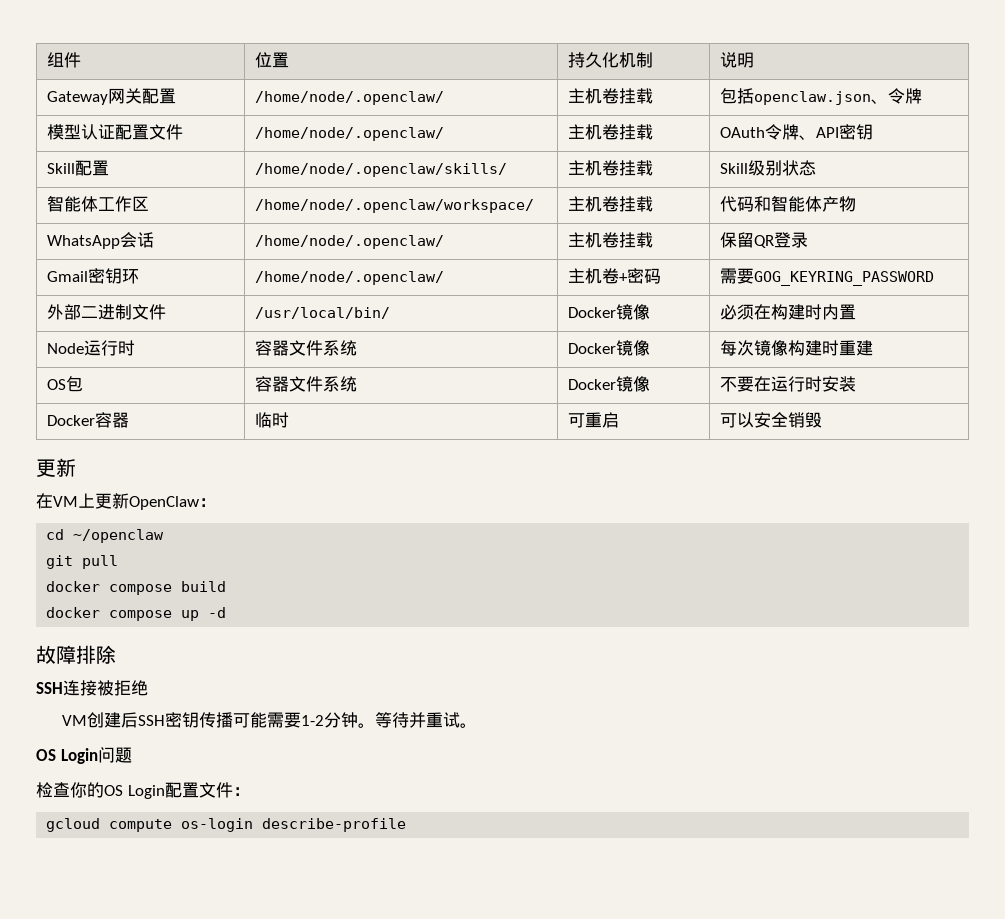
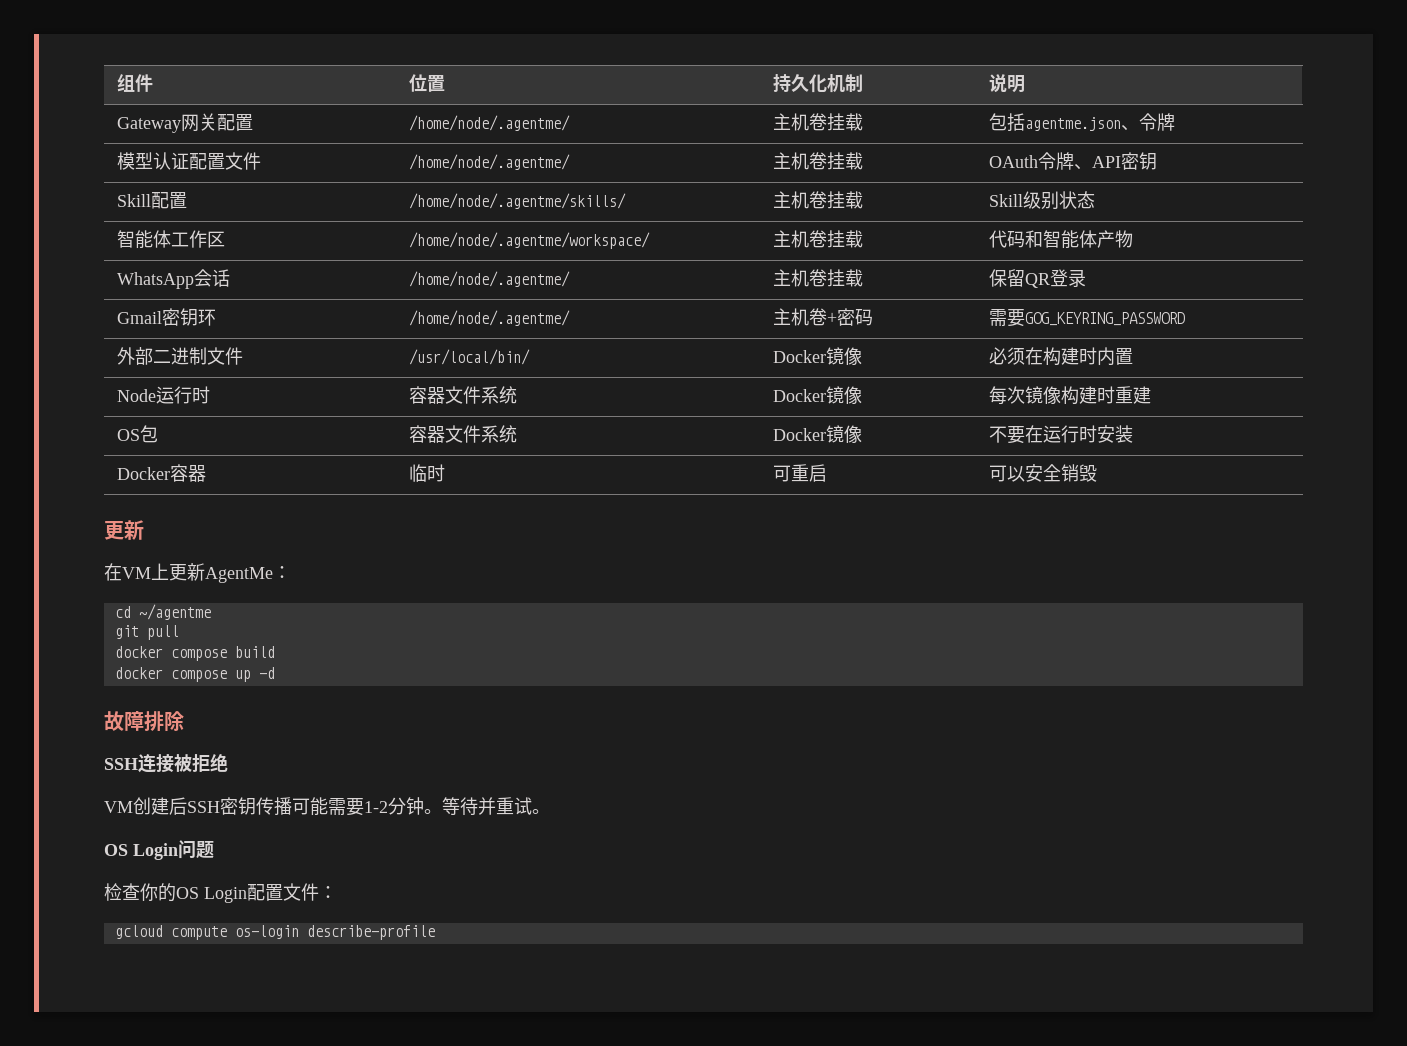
- Gateway网关配置 | /home/node/.openclaw/ | 主机卷挂载 | 包括openclaw.json、令牌
+ Gateway网关配置 | /home/node/.agentme/ | 主机卷挂载 | 包括agentme.json、令牌
- 模型认证配置文件 | /home/node/.openclaw/ | 主机卷挂载 | OAuth令牌、API密钥
+ 模型认证配置文件 | /home/node/.agentme/ | 主机卷挂载 | OAuth令牌、API密钥
- Skill配置 | /home/node/.openclaw/skills/ | 主机卷挂载 | Skill级别状态
+ Skill配置 | /home/node/.agentme/skills/ | 主机卷挂载 | Skill级别状态
- 智能体工作区 | /home/node/.openclaw/workspace/ | 主机卷挂载 | 代码和智能体产物
+ 智能体工作区 | /home/node/.agentme/workspace/ | 主机卷挂载 | 代码和智能体产物
- WhatsApp会话 | /home/node/.openclaw/ | 主机卷挂载 | 保留QR登录
+ WhatsApp会话 | /home/node/.agentme/ | 主机卷挂载 | 保留QR登录
- Gmail密钥环 | /home/node/.openclaw/ | 主机卷+密码 | 需要GOG_KEYRING_PASSWORD
+ Gmail密钥环 | /home/node/.agentme/ | 主机卷+密码 | 需要GOG_KEYRING_PASSWORD
- 在VM上更新OpenClaw：
+ 在VM上更新AgentMe：
- cd ~/openclaw
+ cd ~/agentme

